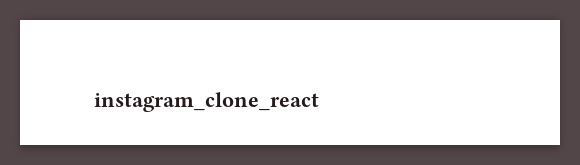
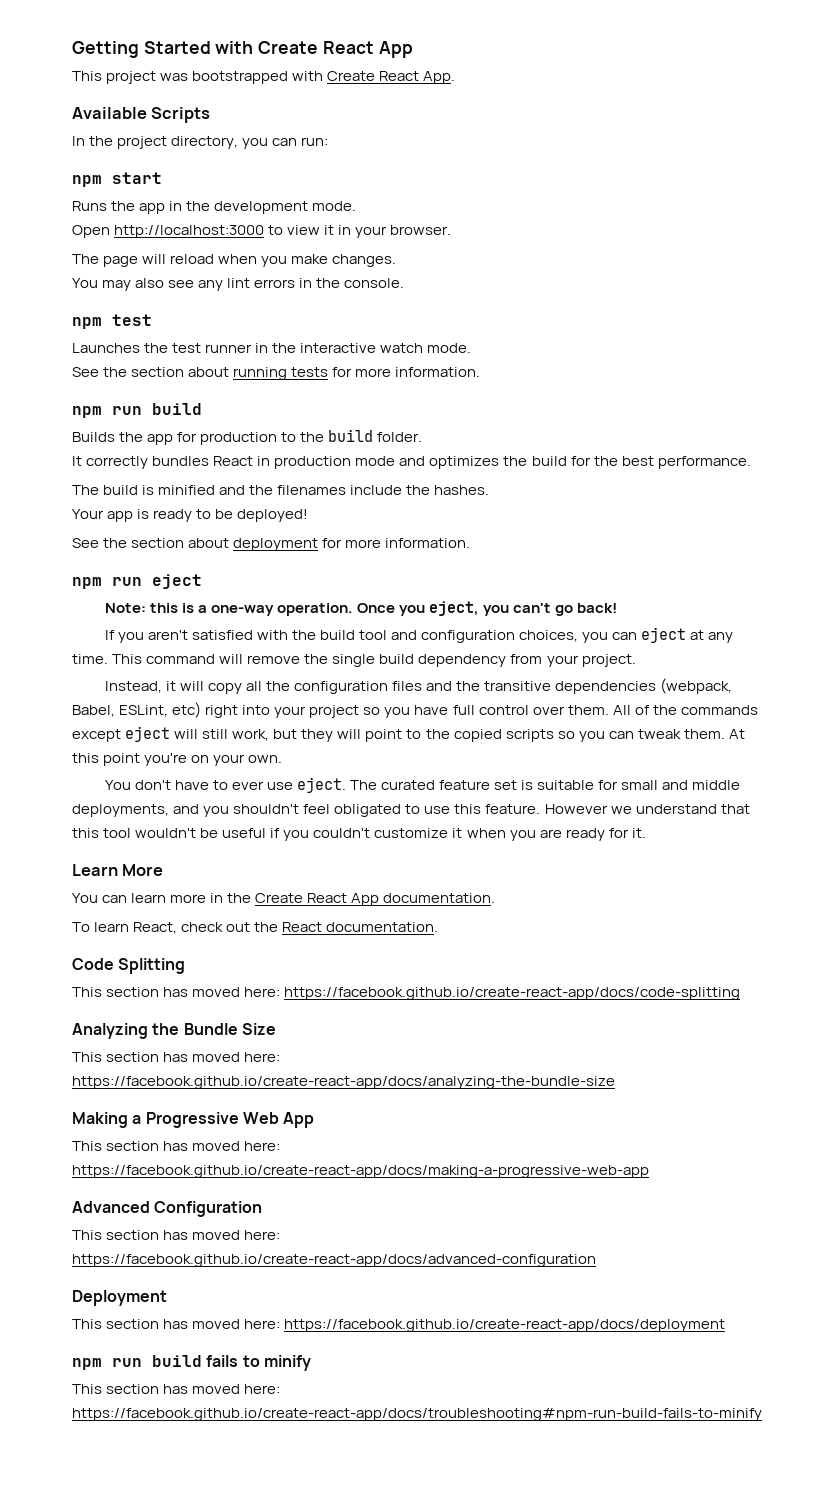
- instagram_clone_react
+ Getting Started with Create React App
+ This project was bootstrapped with Create React App.
+ Available Scripts
+ In the project directory, you can run:
+ npm start
+ Runs the app in the development mode.
+ Open http://localhost:3000 to view it in your browser.
+ The page will reload when you make changes.
+ You may also see any lint errors in the console.
+ npm test
+ Launches the test runner in the interactive watch mode.
+ See the section about running tests for more information.
+ npm run build
+ Builds the app for production to the build folder.
+ It correctly bundles React in production mode and optimizes the build for the best performance.
+ The build is minified and the filenames include the hashes.
+ Your app is ready to be deployed!
+ See the section about deployment for more information.
+ npm run eject
+ Note: this is a one-way operation. Once you eject, you can't go back!
+ If you aren't satisfied with the build tool and configuration choices, you can eject at any time. This command will remove the single build dependency from your project.
+ Instead, it will copy all the configuration files and the transitive dependencies (webpack, Babel, ESLint, etc) right into your project so you have full control over them. All of the commands except eject will still work, but they will point to the copied scripts so you can tweak them. At this point you're on your own.
+ You don't have to ever use eject. The curated feature set is suitable for small and middle deployments, and you shouldn't feel obligated to use this feature. However we understand that this tool wouldn't be useful if you couldn't customize it when you are ready for it.
+ Learn More
+ You can learn more in the Create React App documentation.
+ To learn React, check out the React documentation.
+ Code Splitting
+ This section has moved here: https://facebook.github.io/create-react-app/docs/code-splitting
+ Analyzing the Bundle Size
+ This section has moved here: https://facebook.github.io/create-react-app/docs/analyzing-the-bundle-size
+ Making a Progressive Web App
+ This section has moved here: https://facebook.github.io/create-react-app/docs/making-a-progressive-web-app
+ Advanced Configuration
+ This section has moved here: https://facebook.github.io/create-react-app/docs/advanced-configuration
+ Deployment
+ This section has moved here: https://facebook.github.io/create-react-app/docs/deployment
+ npm run build fails to minify
+ This section has moved here: https://facebook.github.io/create-react-app/docs/troubleshooting#npm-run-build-fails-to-minify

